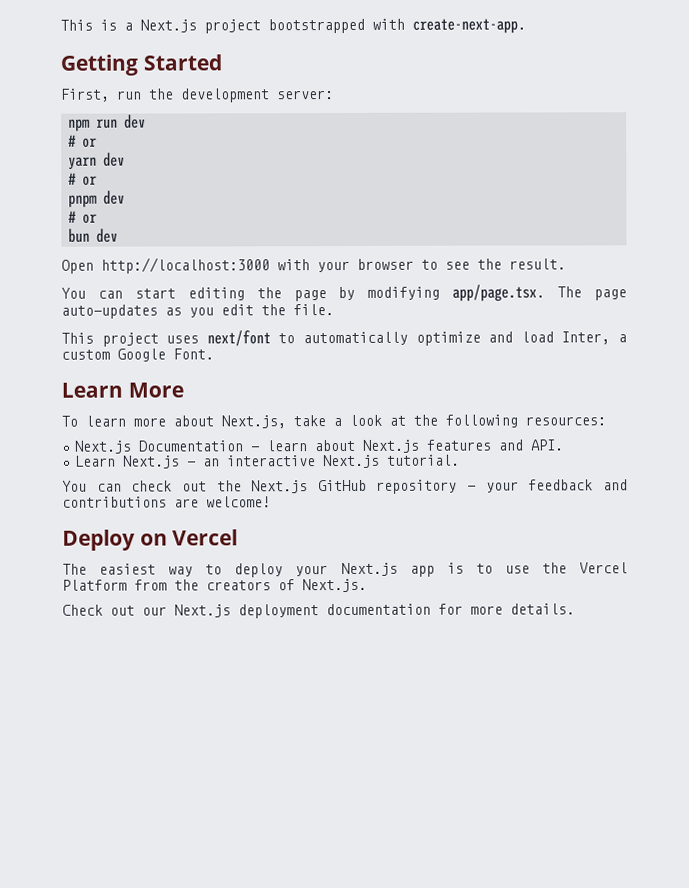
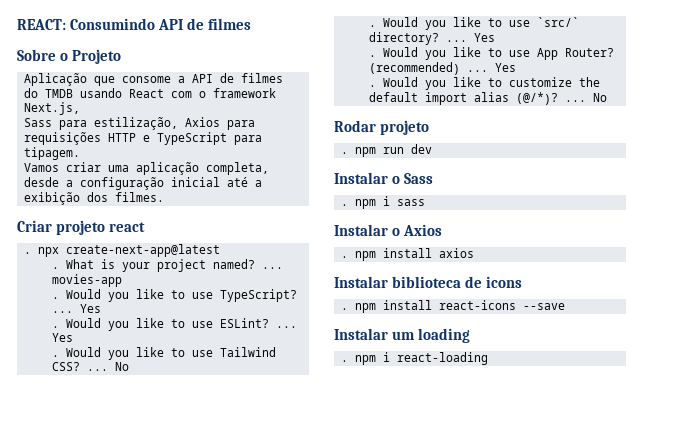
- This is a Next.js project bootstrapped with create-next-app.
- Getting Started
- First, run the development server:
- npm run dev
- # or
- yarn dev
- # or
- pnpm dev
- # or
- bun dev
- Open http://localhost:3000 with your browser to see the result.
- You can start editing the page by modifying app/page.tsx. The page auto-updates as you edit the file.
- This project uses next/font to automatically optimize and load Inter, a custom Google Font.
- Learn More
- To learn more about Next.js, take a look at the following resources:
- Next.js Documentation - learn about Next.js features and API.
- Learn Next.js - an interactive Next.js tutorial.
- You can check out the Next.js GitHub repository - your feedback and contributions are welcome!
- Deploy on Vercel
- The easiest way to deploy your Next.js app is to use the Vercel Platform from the creators of Next.js.
- Check out our Next.js deployment documentation for more details.
+ REACT: Consumindo API de filmes
+ Sobre o Projeto
+ Aplicação que consome a API de filmes do TMDB usando React com o framework Next.js,
+ Sass para estilização, Axios para requisições HTTP e TypeScript para tipagem.
+ Vamos criar uma aplicação completa, desde a configuração inicial até a exibição dos filmes.
+ Criar projeto react
+ . npx create-next-app@latest
+ . What is your project named? ... movies-app
+ . Would you like to use TypeScript? ... Yes
+ . Would you like to use ESLint? ... Yes
+ . Would you like to use Tailwind CSS? ... No
+ . Would you like to use `src/` directory? ... Yes
+ . Would you like to use App Router? (recommended) ... Yes
+ . Would you like to customize the default import alias (@/*)? ... No
+ Rodar projeto
+ . npm run dev
+ Instalar o Sass
+ . npm i sass
+ Instalar o Axios
+ . npm install axios
+ Instalar biblioteca de icons
+ . npm install react-icons --save
+ Instalar um loading
+ . npm i react-loading

